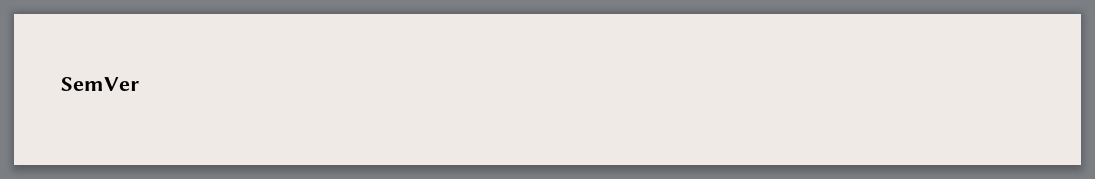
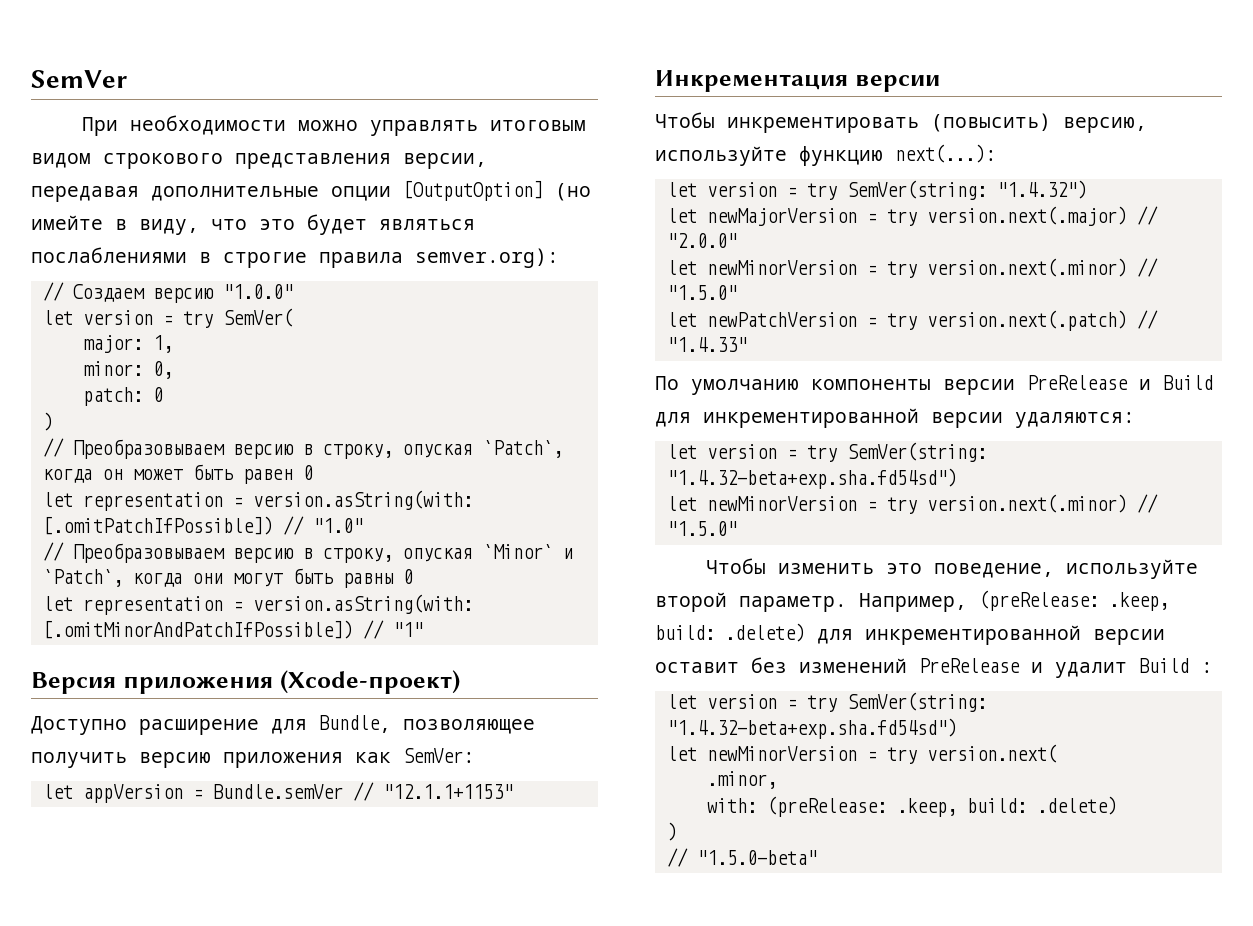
+ При необходимости можно управлять итоговым видом строкового представления версии, передавая дополнительные опции [OutputOption] (но имейте в виду, что это будет являться послаблениями в строгие правила semver.org):
+ // Создаем версию "1.0.0"
+ let version = try SemVer(
+ major: 1,
+ minor: 0,
+ patch: 0
+ )
+ // Преобразовываем версию в строку, опуская `Patch`, когда он может быть равен 0
+ let representation = version.asString(with: [.omitPatchIfPossible]) // "1.0"
+ // Преобразовываем версию в строку, опуская `Minor` и `Patch`, когда они могут быть равны 0
+ let representation = version.asString(with: [.omitMinorAndPatchIfPossible]) // "1"
+ Версия приложения (Xcode-проект)
+ Доступно расширение для Bundle, позволяющее получить версию приложения как SemVer:
+ let appVersion = Bundle.semVer // "12.1.1+1153"
+ Инкрементация версии
+ Чтобы инкрементировать (повысить) версию, используйте функцию next(...):
+ let version = try SemVer(string: "1.4.32")
+ let newMajorVersion = try version.next(.major) // "2.0.0"
+ let newMinorVersion = try version.next(.minor) // "1.5.0"
+ let newPatchVersion = try version.next(.patch) // "1.4.33"
+ По умолчанию компоненты версии PreRelease и Build для инкрементированной версии удаляются:
+ let version = try SemVer(string: "1.4.32-beta+exp.sha.fd54sd")
+ let newMinorVersion = try version.next(.minor) // "1.5.0"
+ Чтобы изменить это поведение, используйте второй параметр. Например, (preRelease: .keep, build: .delete) для инкрементированной версии оставит без изменений PreRelease и удалит Build :
+ let version = try SemVer(string: "1.4.32-beta+exp.sha.fd54sd")
+ let newMinorVersion = try version.next(
+ .minor,
+ with: (preRelease: .keep, build: .delete)
+ )
+ // "1.5.0-beta"

